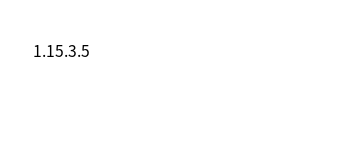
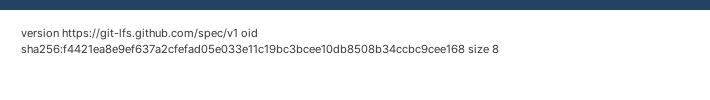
- 1.15.3.5
+ version https://git-lfs.github.com/spec/v1 oid sha256:f4421ea8e9ef637a2cfefad05e033e11c19bc3bcee10db8508b34ccbc9cee168 size 8

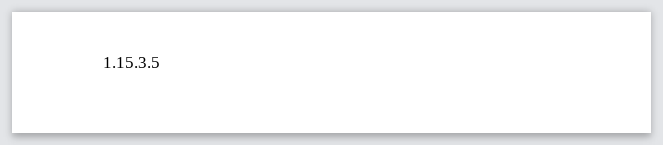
- version https://git-lfs.github.com/spec/v1 oid sha256:f4421ea8e9ef637a2cfefad05e033e11c19bc3bcee10db8508b34ccbc9cee168 size 8
+ 1.15.3.5

